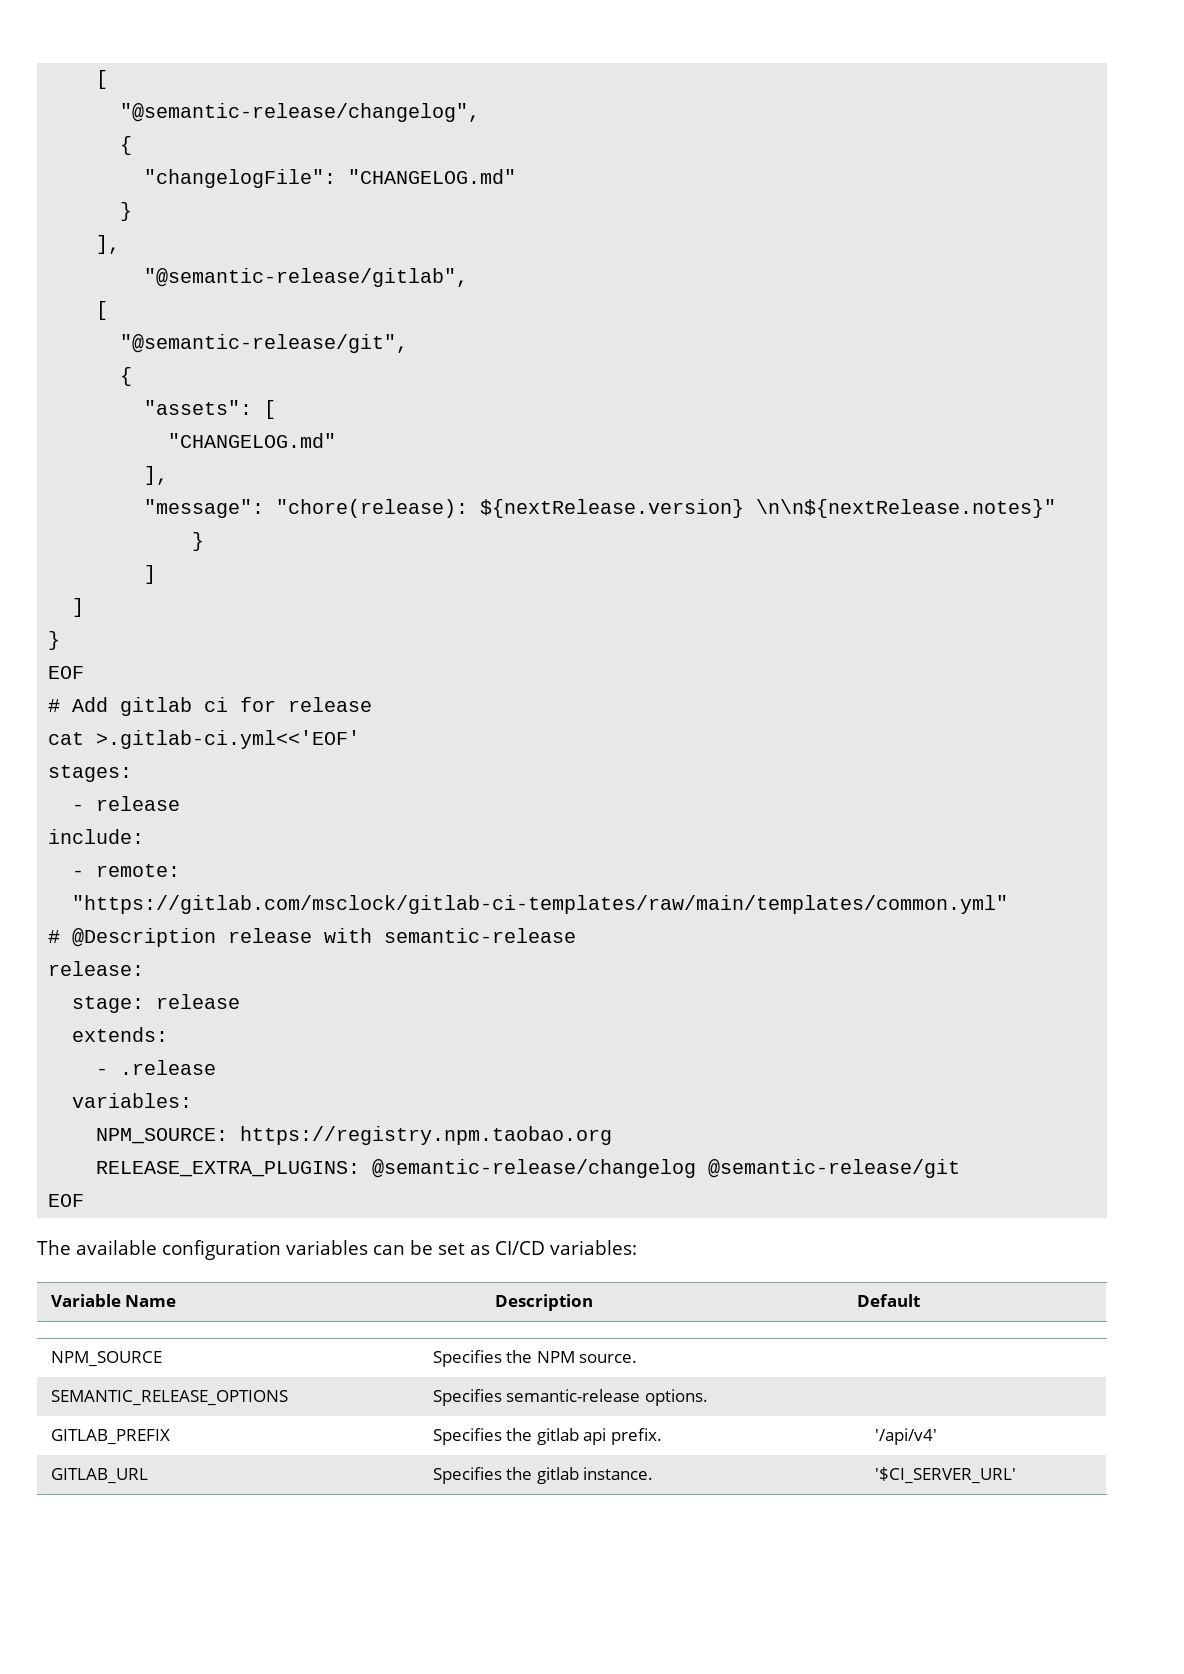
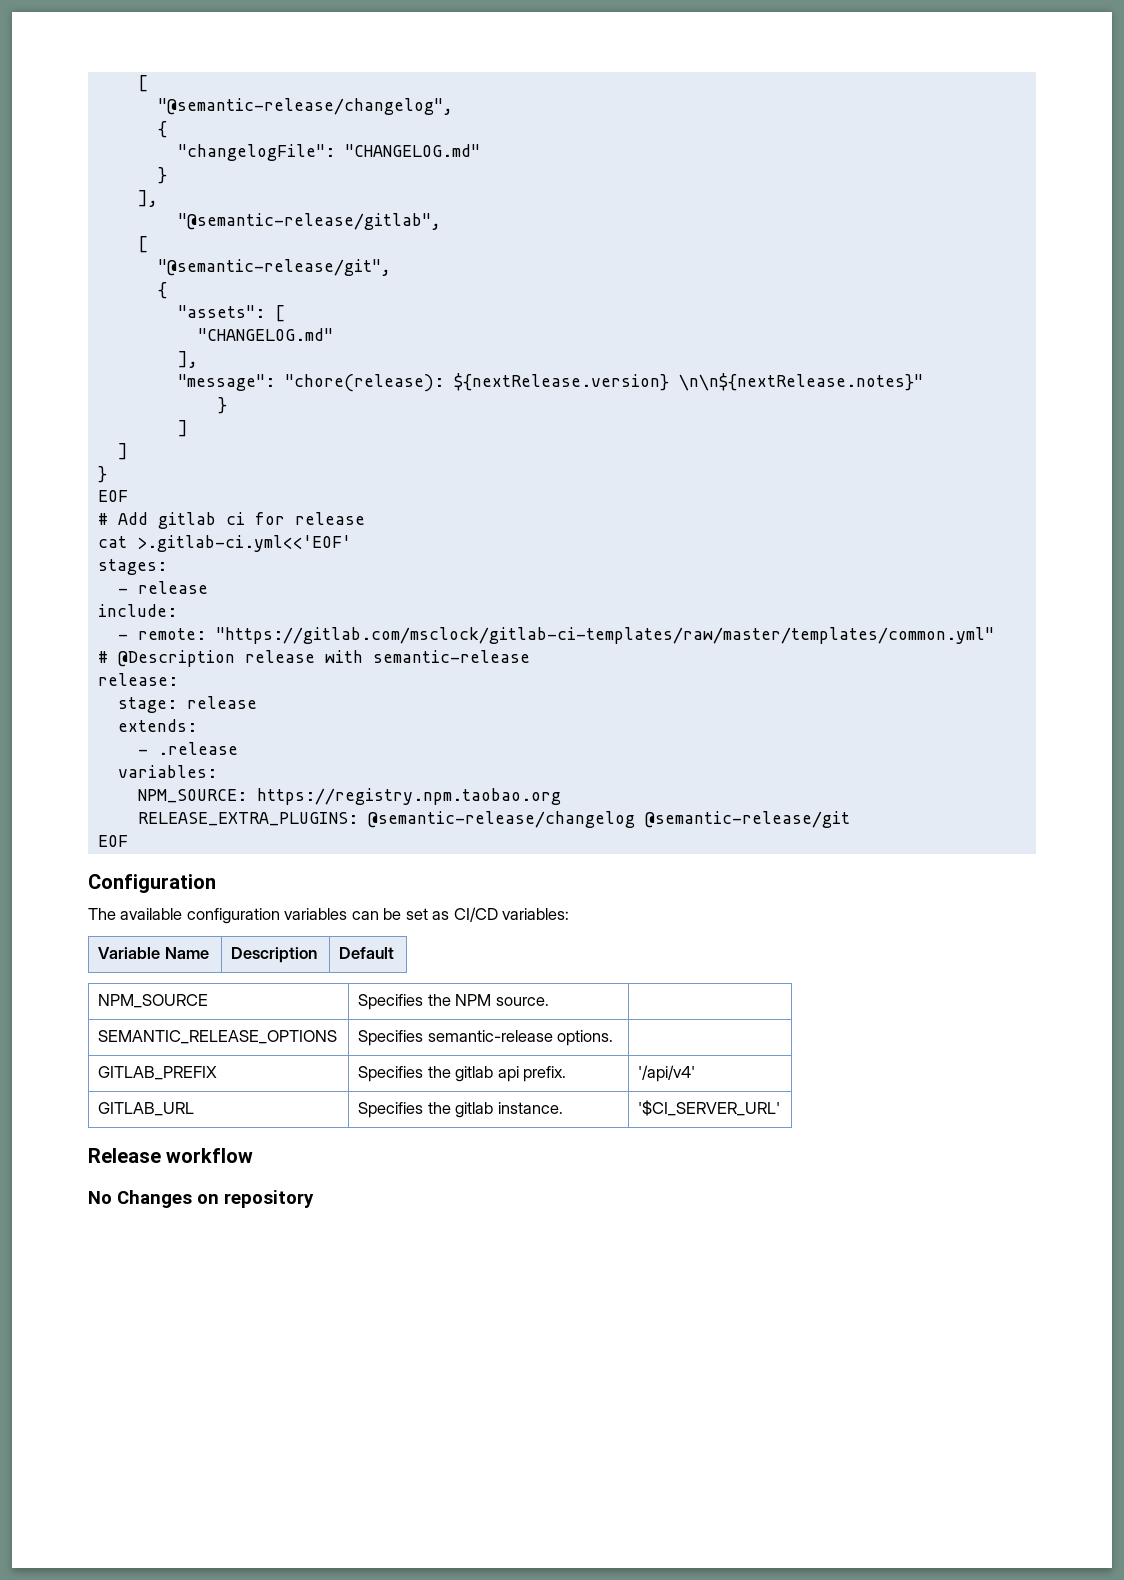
- - remote: "https://gitlab.com/msclock/gitlab-ci-templates/raw/main/templates/common.yml"
+ - remote: "https://gitlab.com/msclock/gitlab-ci-templates/raw/master/templates/common.yml"
+ Configuration
+ Release workflow
+ No Changes on repository

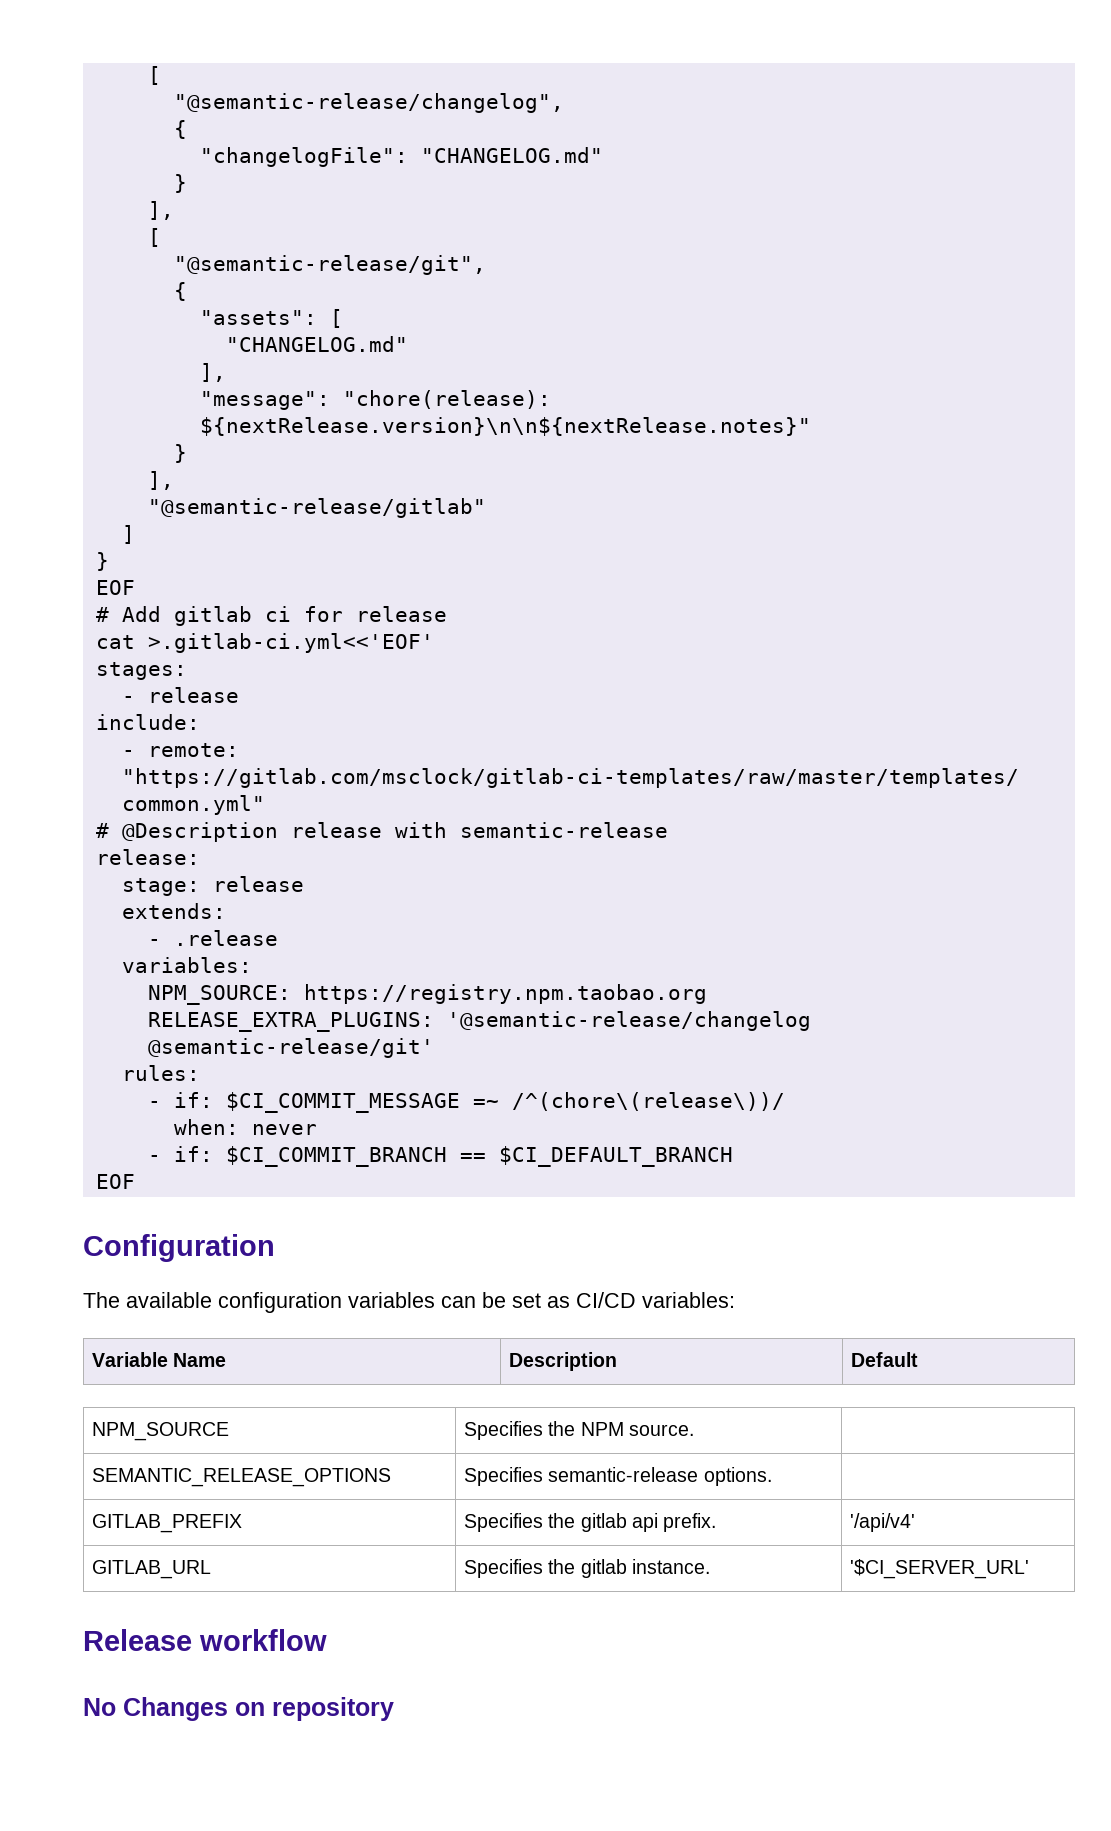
- "@semantic-release/gitlab",
- "message": "chore(release): ${nextRelease.version} \n\n${nextRelease.notes}"
+ "message": "chore(release): ${nextRelease.version}\n\n${nextRelease.notes}"
  }
- ]
+ ],
+ "@semantic-release/gitlab"
- RELEASE_EXTRA_PLUGINS: @semantic-release/changelog @semantic-release/git
+ RELEASE_EXTRA_PLUGINS: '@semantic-release/changelog @semantic-release/git'
+ rules:
+ - if: $CI_COMMIT_MESSAGE =~ /^(chore\(release\))/
+ when: never
+ - if: $CI_COMMIT_BRANCH == $CI_DEFAULT_BRANCH

